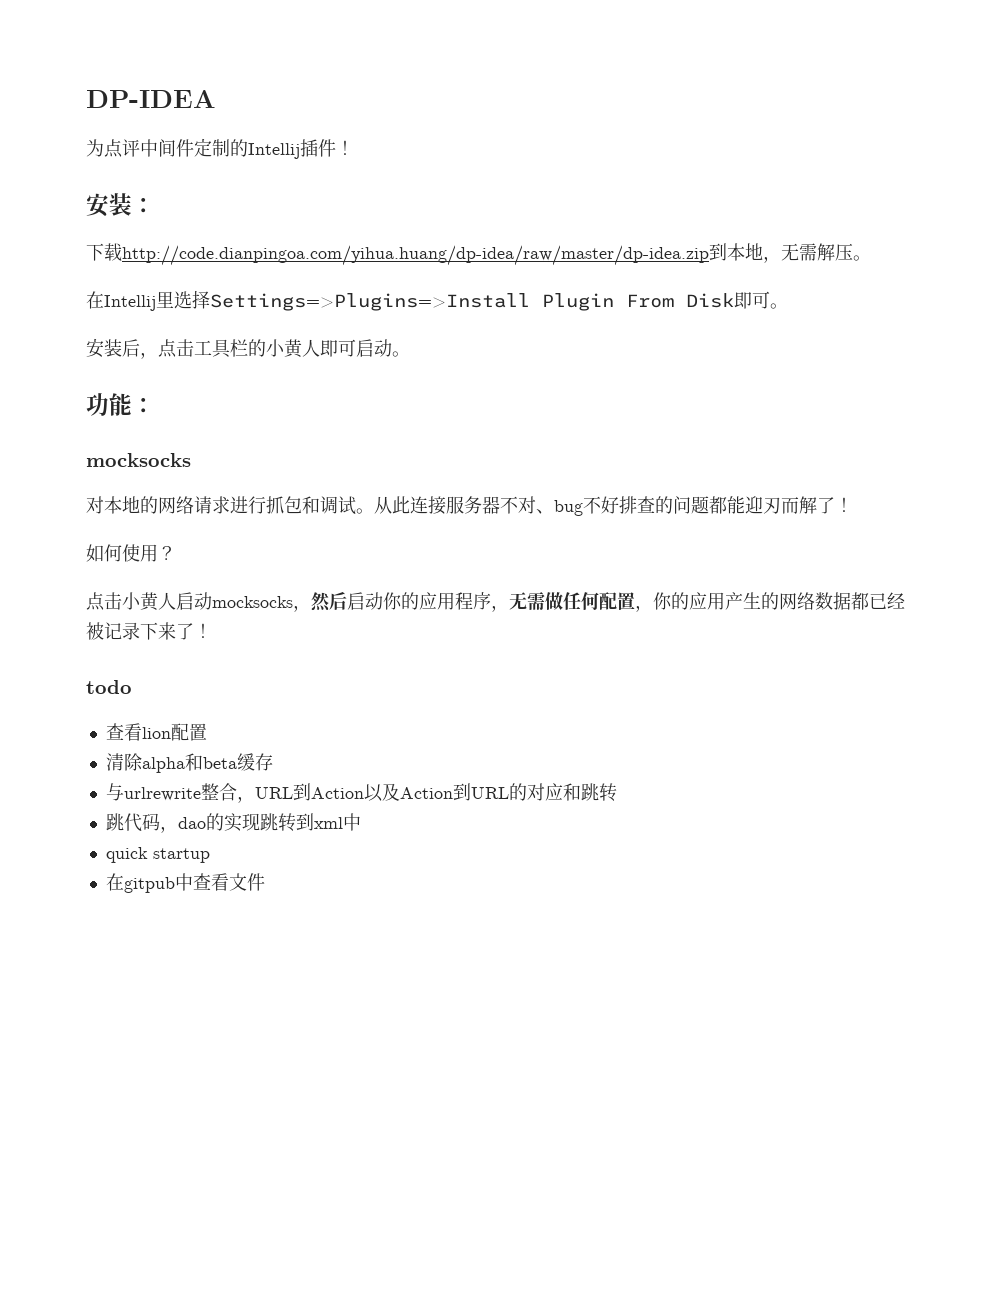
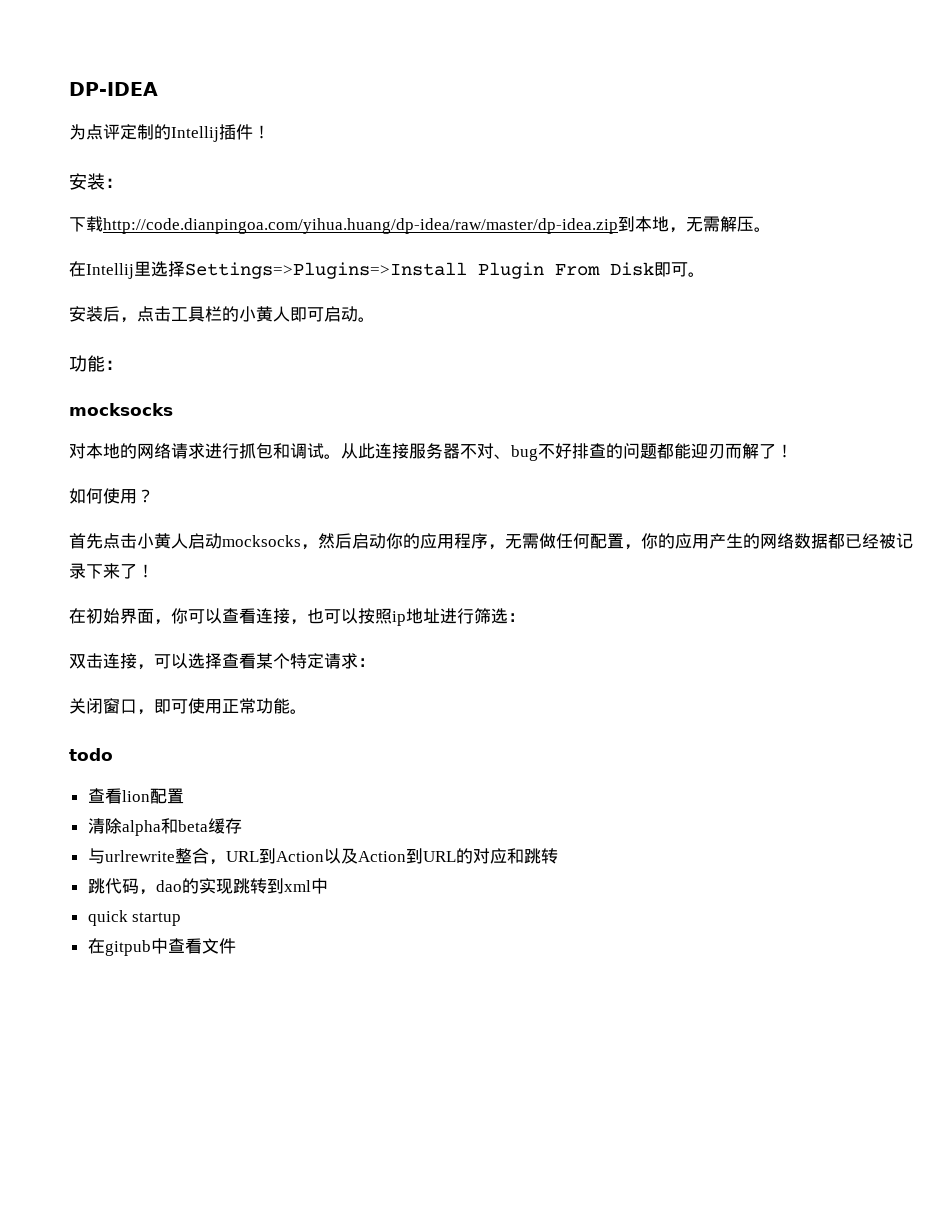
- 为点评中间件定制的Intellij插件！
+ 为点评定制的Intellij插件！
- 点击小黄人启动mocksocks，然后启动你的应用程序，无需做任何配置，你的应用产生的网络数据都已经被记录下来了！
+ 首先点击小黄人启动mocksocks，然后启动你的应用程序，无需做任何配置，你的应用产生的网络数据都已经被记录下来了！
+ 在初始界面，你可以查看连接，也可以按照ip地址进行筛选：
+ 双击连接，可以选择查看某个特定请求：
+ 关闭窗口，即可使用正常功能。

